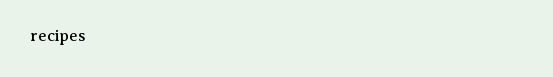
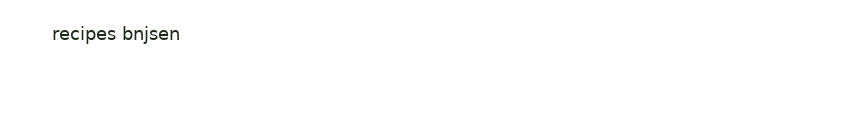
- recipes
+ recipes bnjsen

